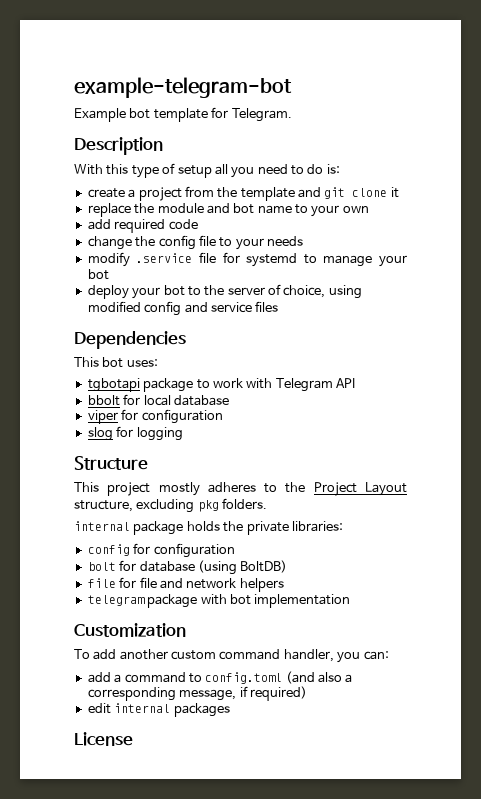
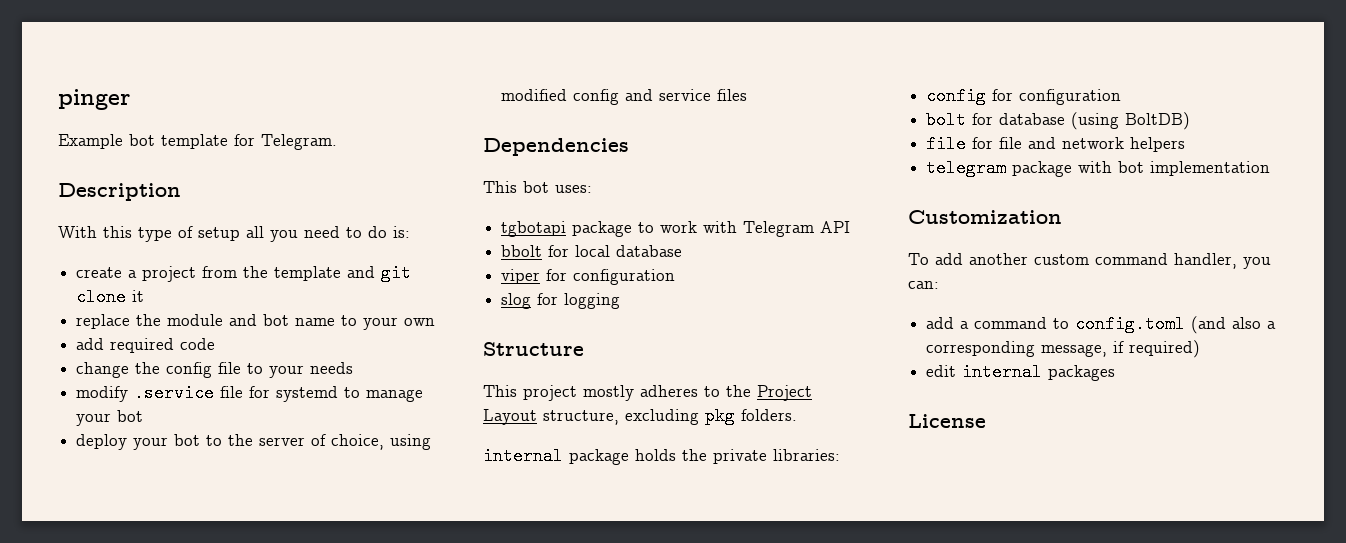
- example-telegram-bot
+ pinger

